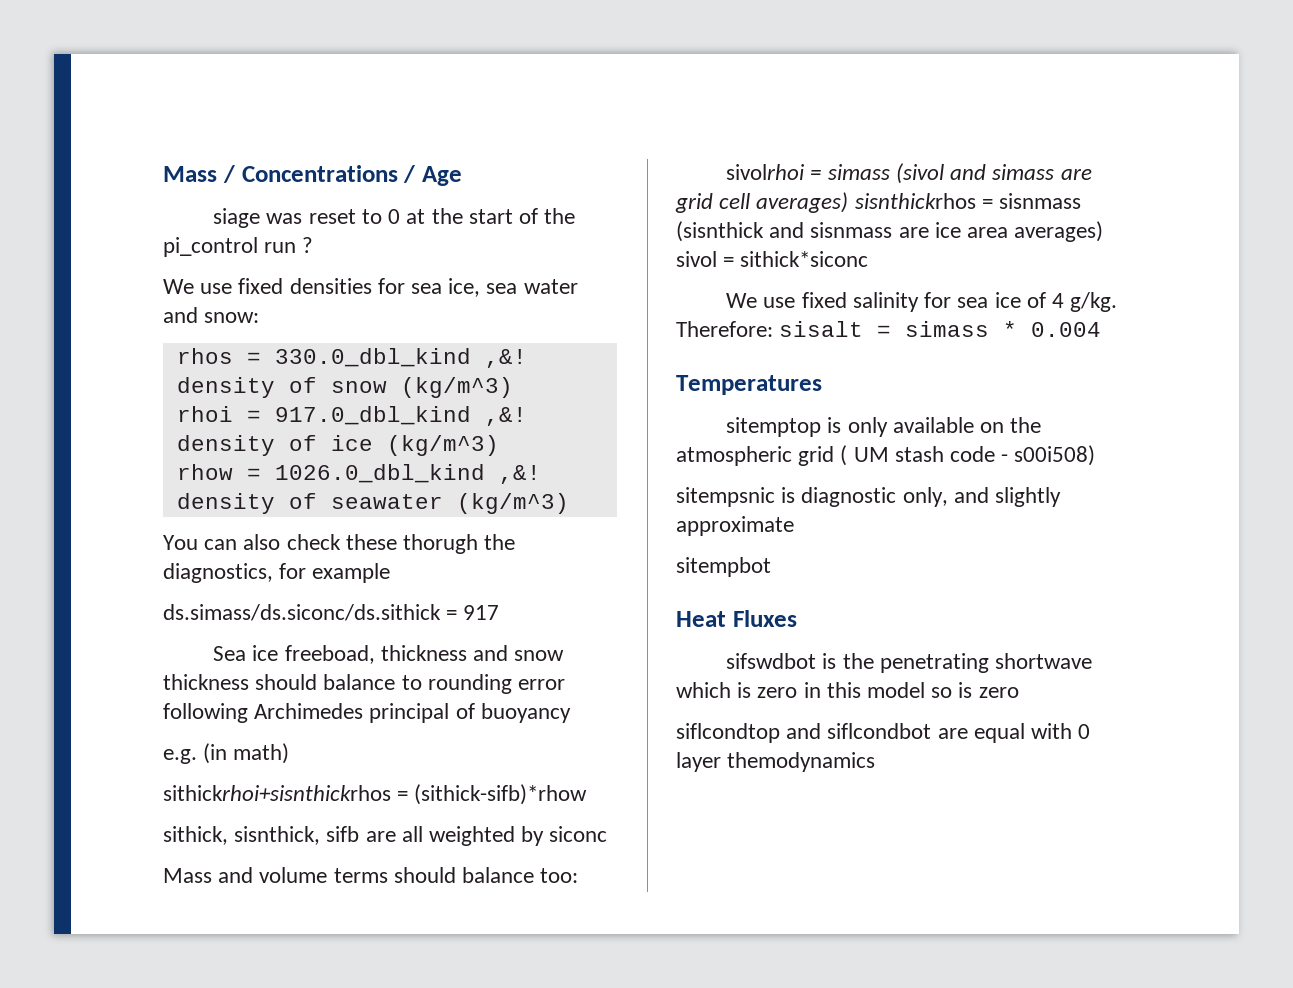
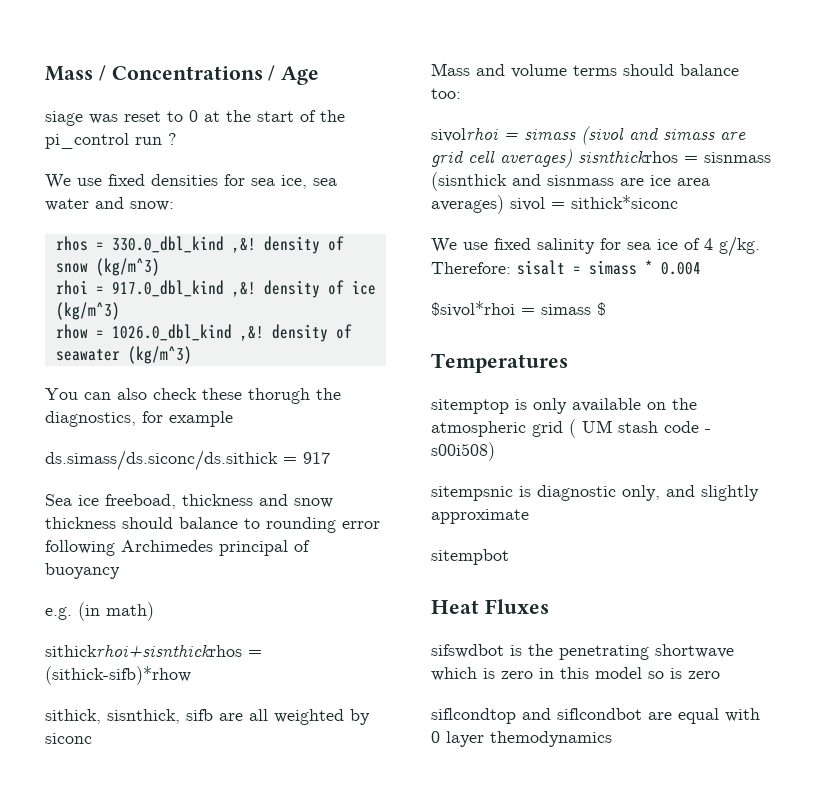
+ $sivol*rhoi = simass $

